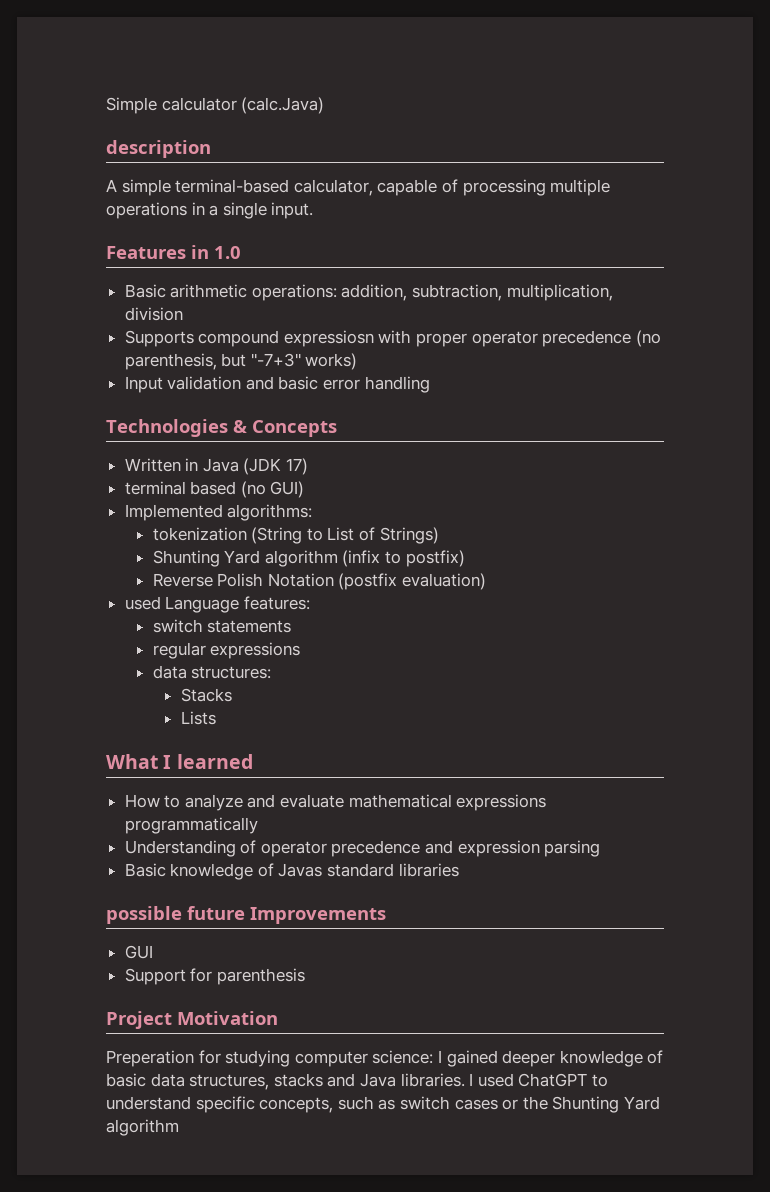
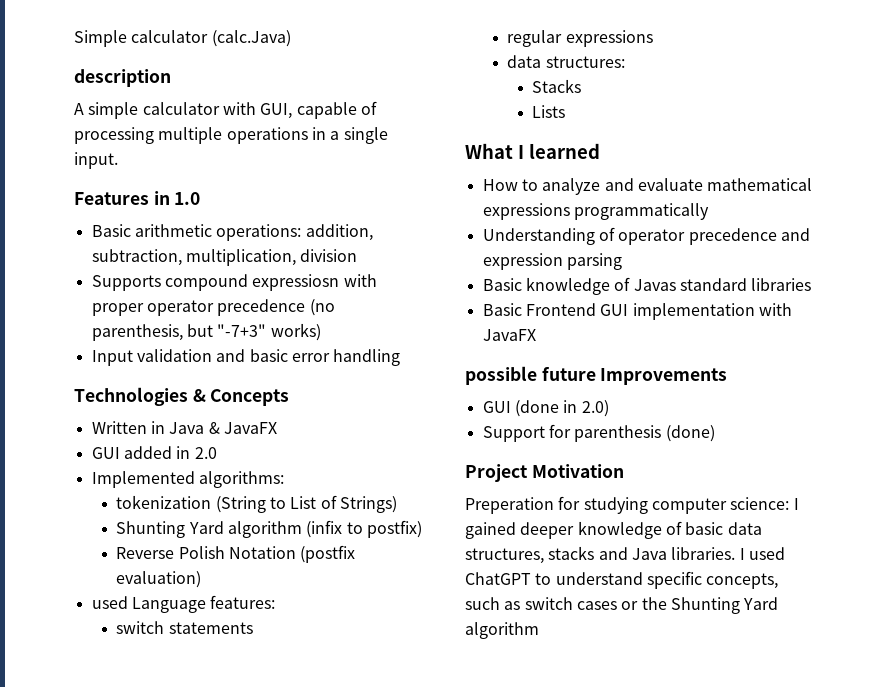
- A simple terminal-based calculator, capable of processing multiple operations in a single input.
+ A simple calculator with GUI, capable of processing multiple operations in a single input.
- Written in Java (JDK 17)
- terminal based (no GUI)
+ Written in Java & JavaFX
+ GUI added in 2.0
+ Basic Frontend GUI implementation with JavaFX
- GUI
+ GUI (done in 2.0)
- Support for parenthesis
+ Support for parenthesis (done)

